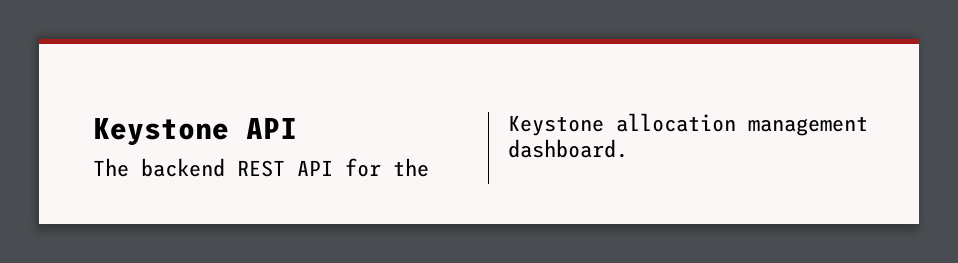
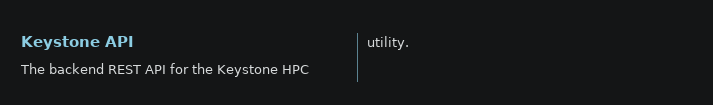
- The backend REST API for the Keystone allocation management dashboard.
+ The backend REST API for the Keystone HPC utility.

